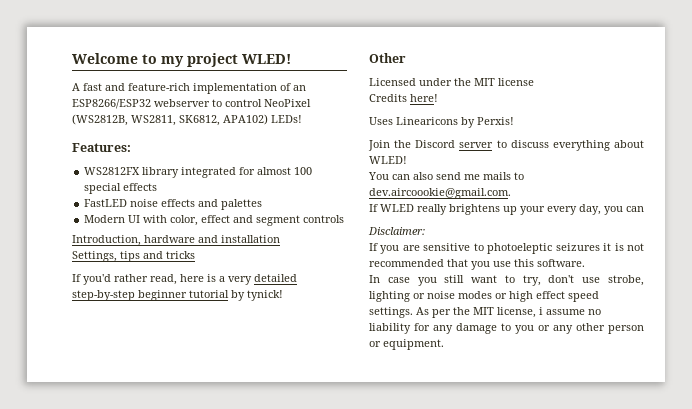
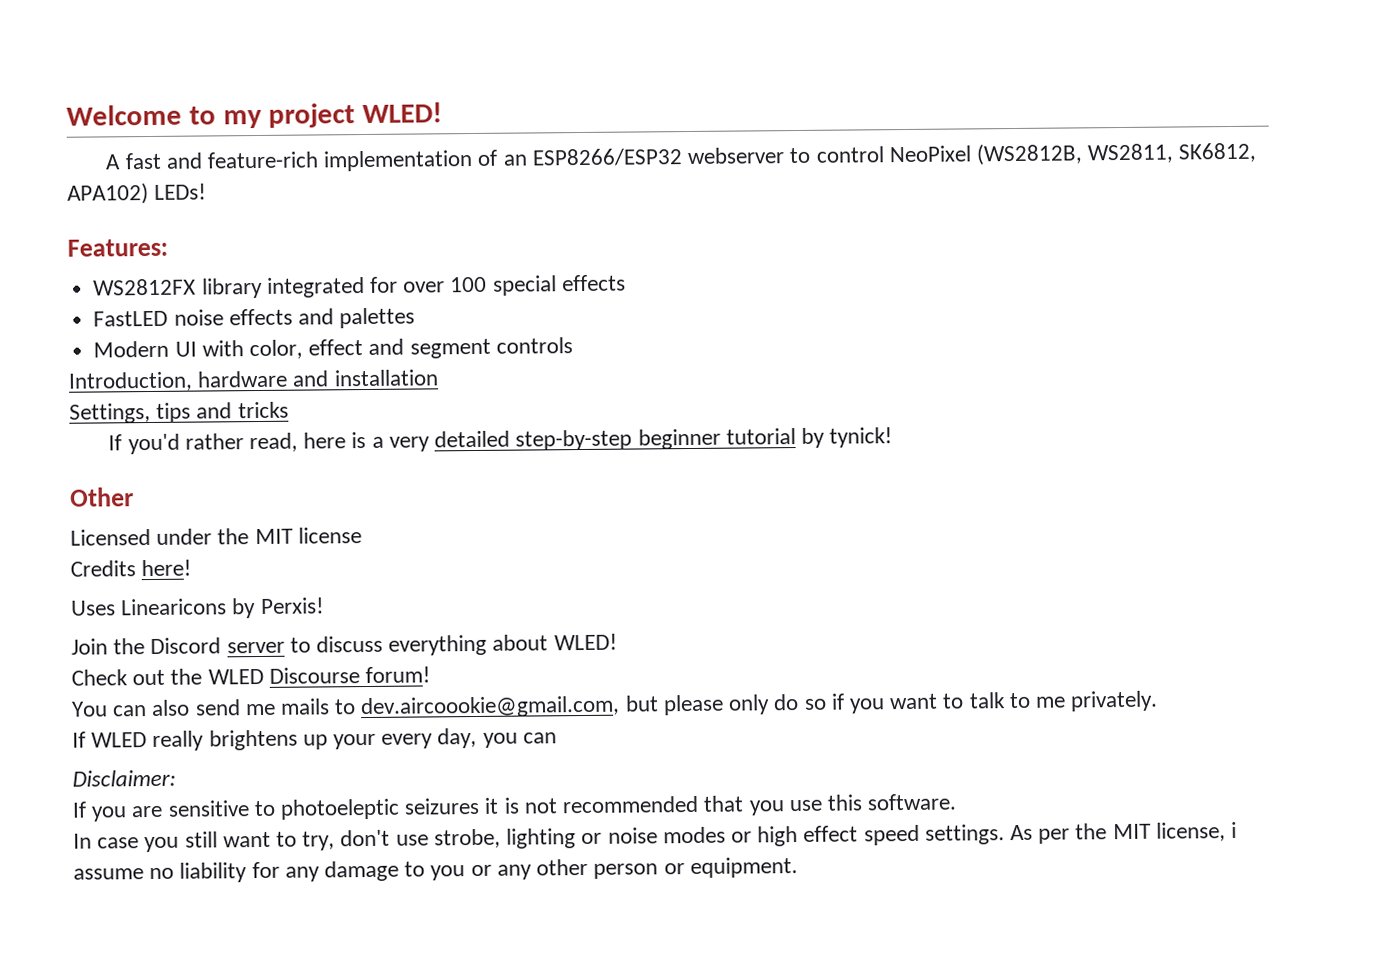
- WS2812FX library integrated for almost 100 special effects
+ WS2812FX library integrated for over 100 special effects
+ Check out the WLED Discourse forum!
- You can also send me mails to dev.aircoookie@gmail.com.
+ You can also send me mails to dev.aircoookie@gmail.com, but please only do so if you want to talk to me privately.

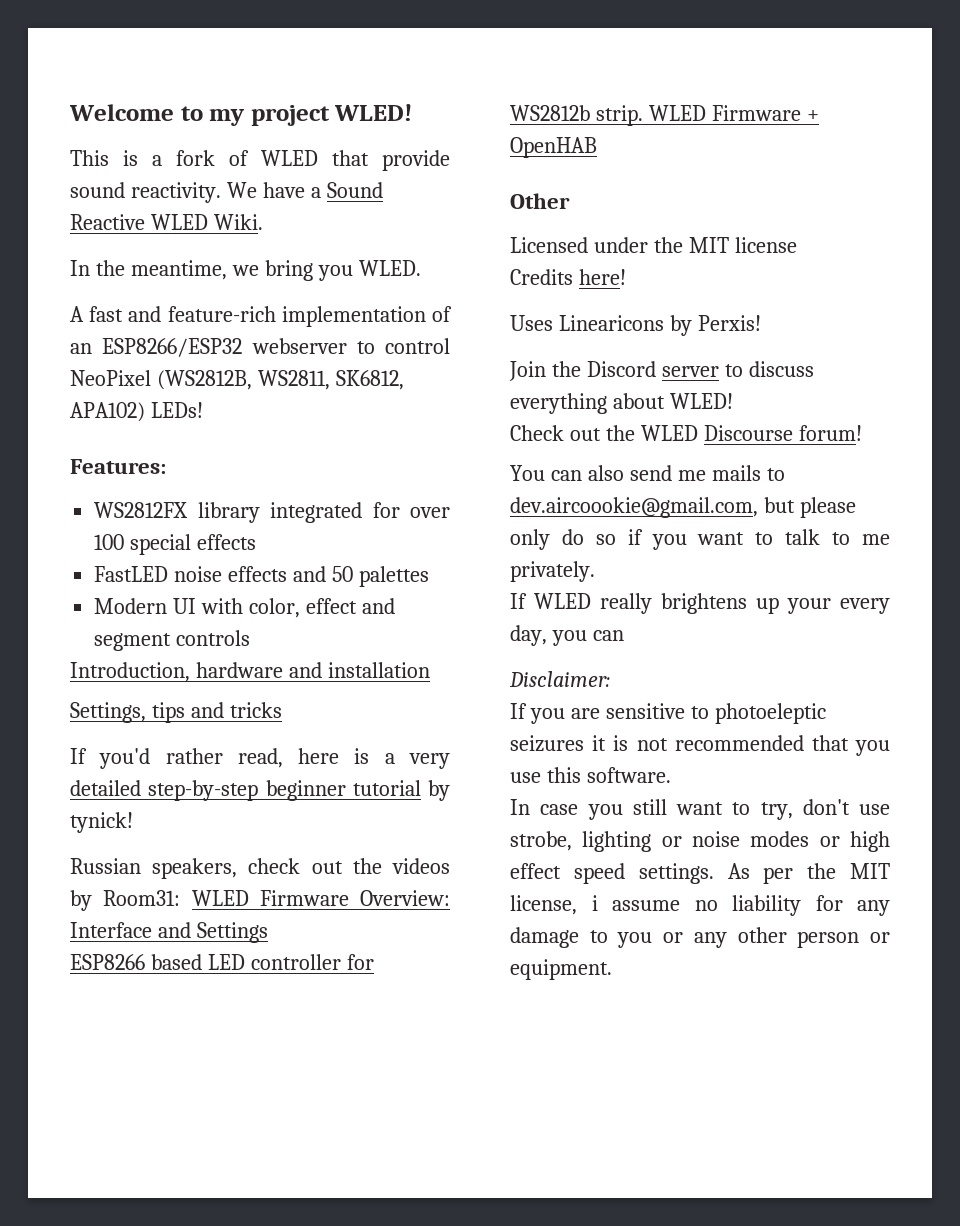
+ This is a fork of WLED that provide sound reactivity. We have a Sound Reactive WLED Wiki.
+ In the meantime, we bring you WLED.
- FastLED noise effects and palettes
+ FastLED noise effects and 50 palettes
+ Russian speakers, check out the videos by Room31: WLED Firmware Overview: Interface and Settings
+ ESP8266 based LED controller for WS2812b strip. WLED Firmware + OpenHAB

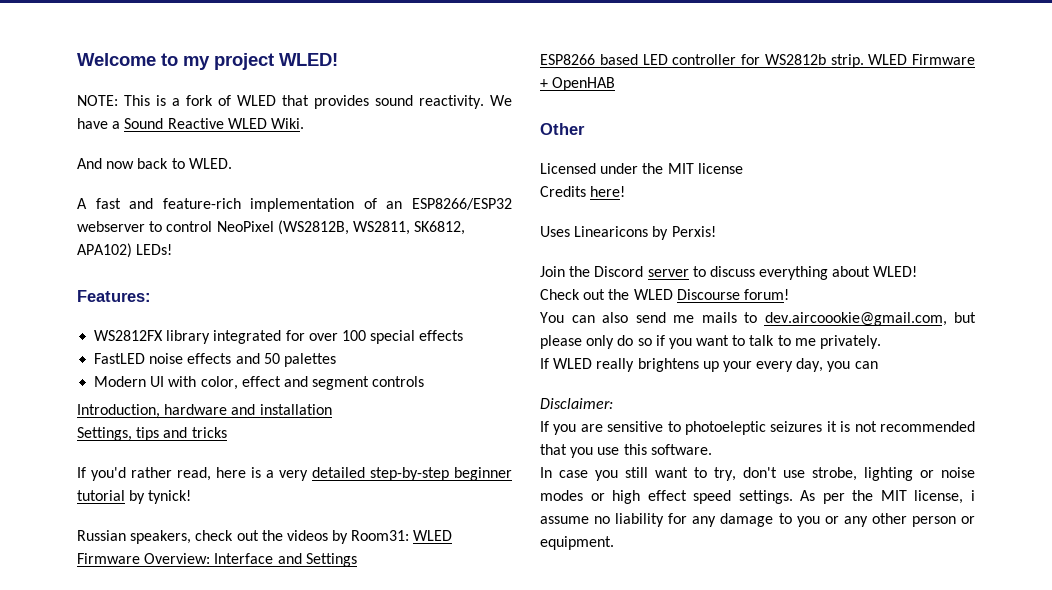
- This is a fork of WLED that provide sound reactivity.
+ NOTE: This is a fork of WLED that provides sound reactivity.
- In the meantime, we bring you WLED.
+ And now back to WLED.

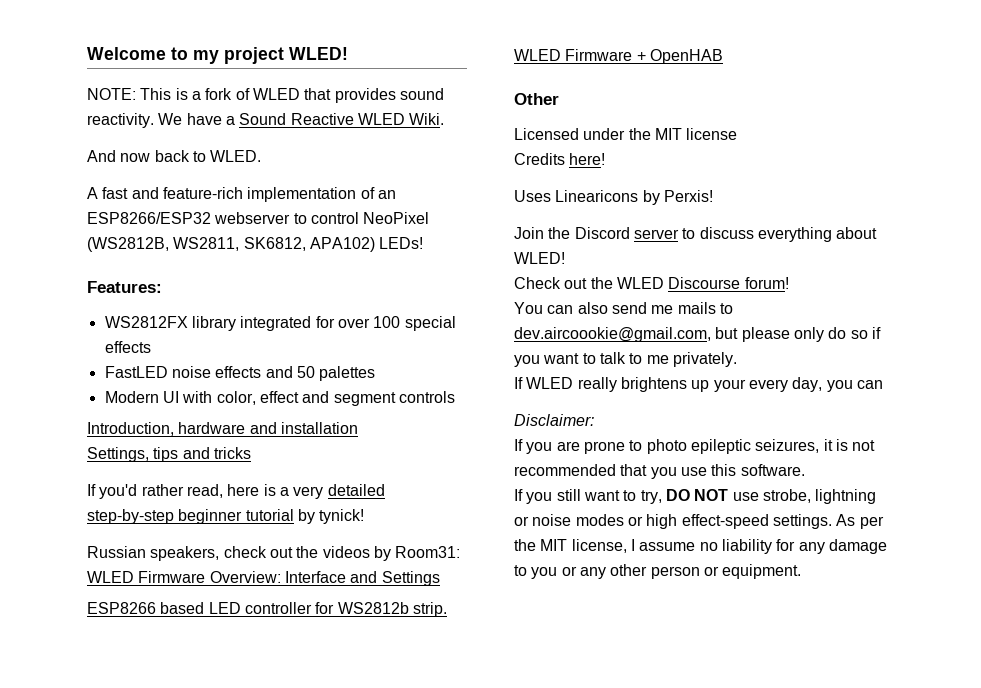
- If you are sensitive to photoeleptic seizures it is not recommended that you use this software.
+ If you are prone to photo epileptic seizures, it is not recommended that you use this software.
- In case you still want to try, don't use strobe, lighting or noise modes or high effect speed settings.
+ If you still want to try, DO NOT use strobe, lightning or noise modes or high effect-speed settings.
- As per the MIT license, i assume no liability for any damage to you or any other person or equipment.
+ As per the MIT license, I assume no liability for any damage to you or any other person or equipment.

